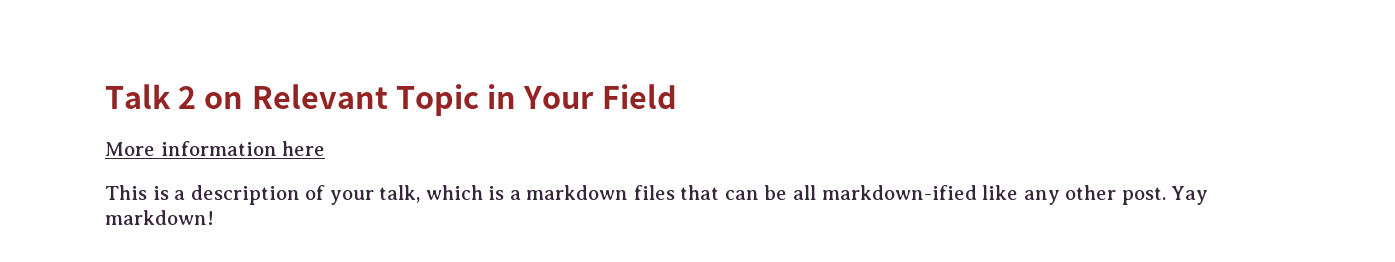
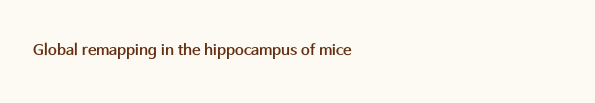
- Talk 2 on Relevant Topic in Your Field
- More information here
- This is a description of your talk, which is a markdown files that can be all markdown-ified like any other post. Yay markdown!
+ Global remapping in the hippocampus of mice

